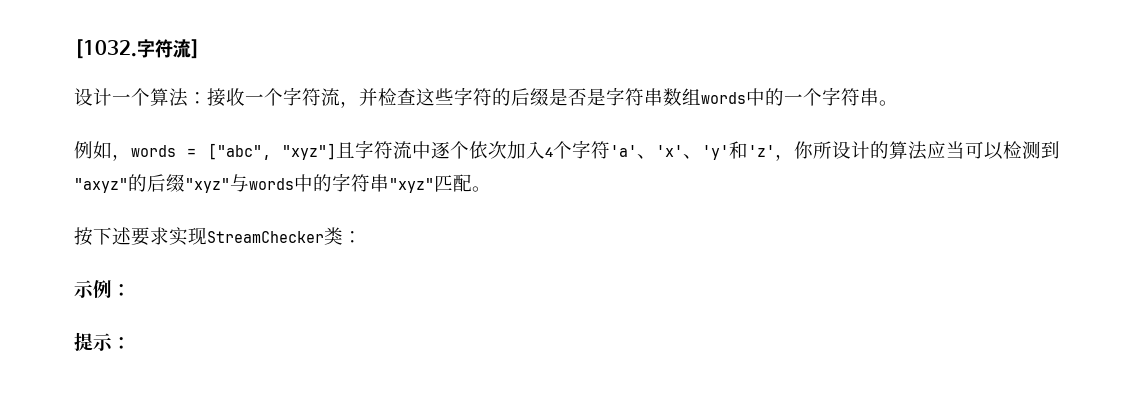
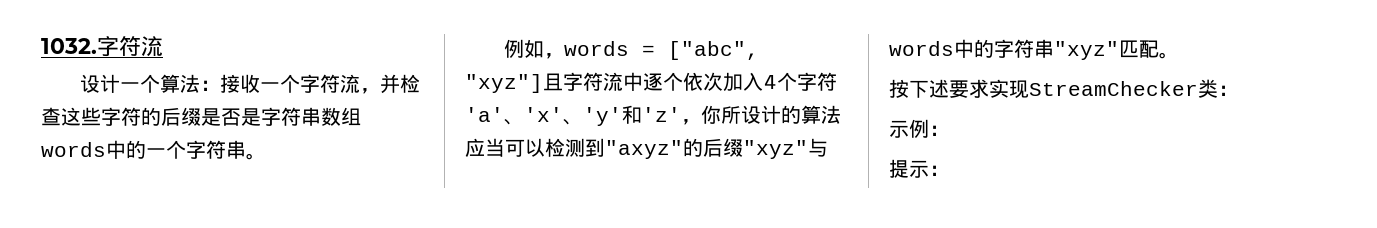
- [1032.字符流]
+ 1032.字符流

